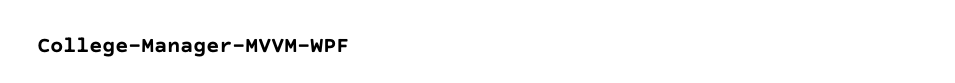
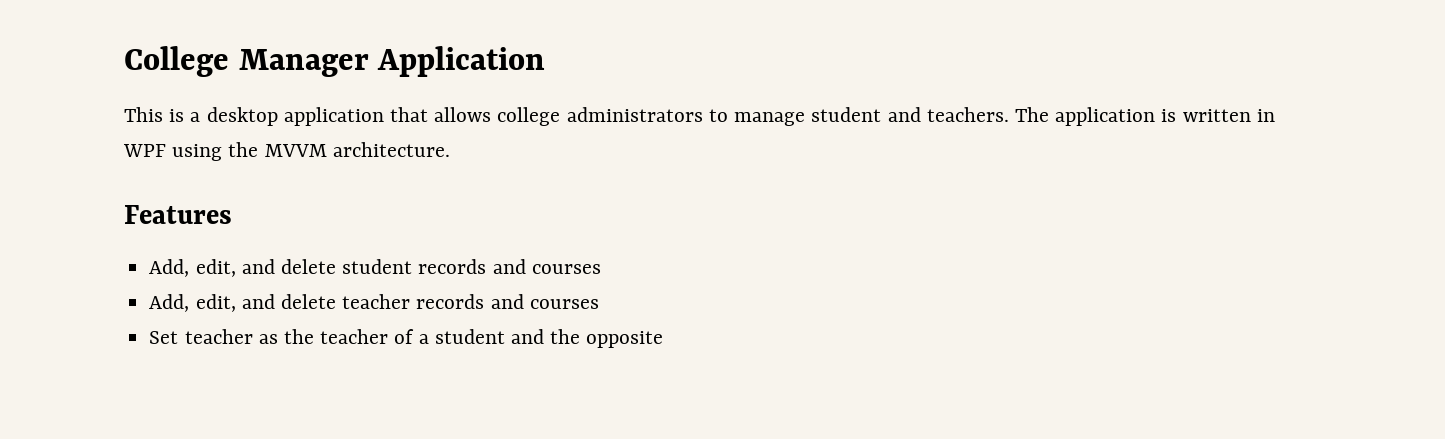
- College-Manager-MVVM-WPF
+ College Manager Application
+ This is a desktop application that allows college administrators to manage student and teachers. The application is written in WPF using the MVVM architecture.
+ Features
+ Add, edit, and delete student records and courses
+ Add, edit, and delete teacher records and courses
+ Set teacher as the teacher of a student and the opposite

